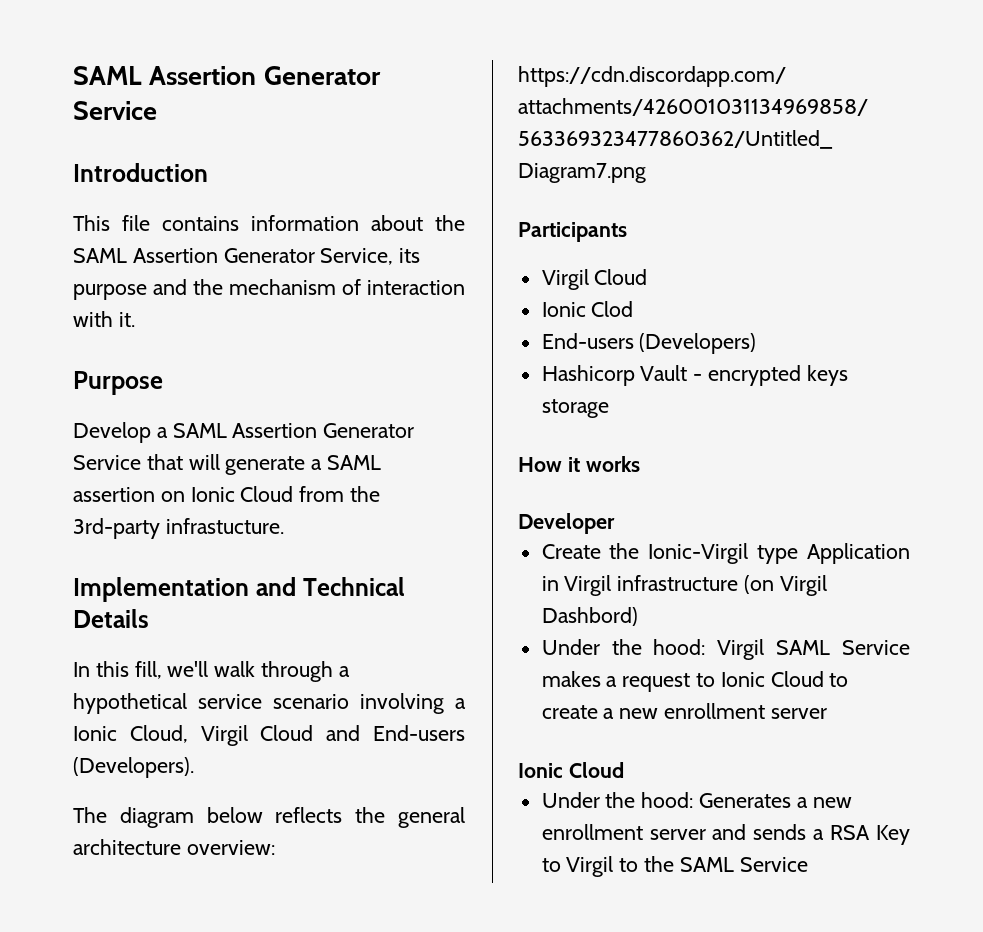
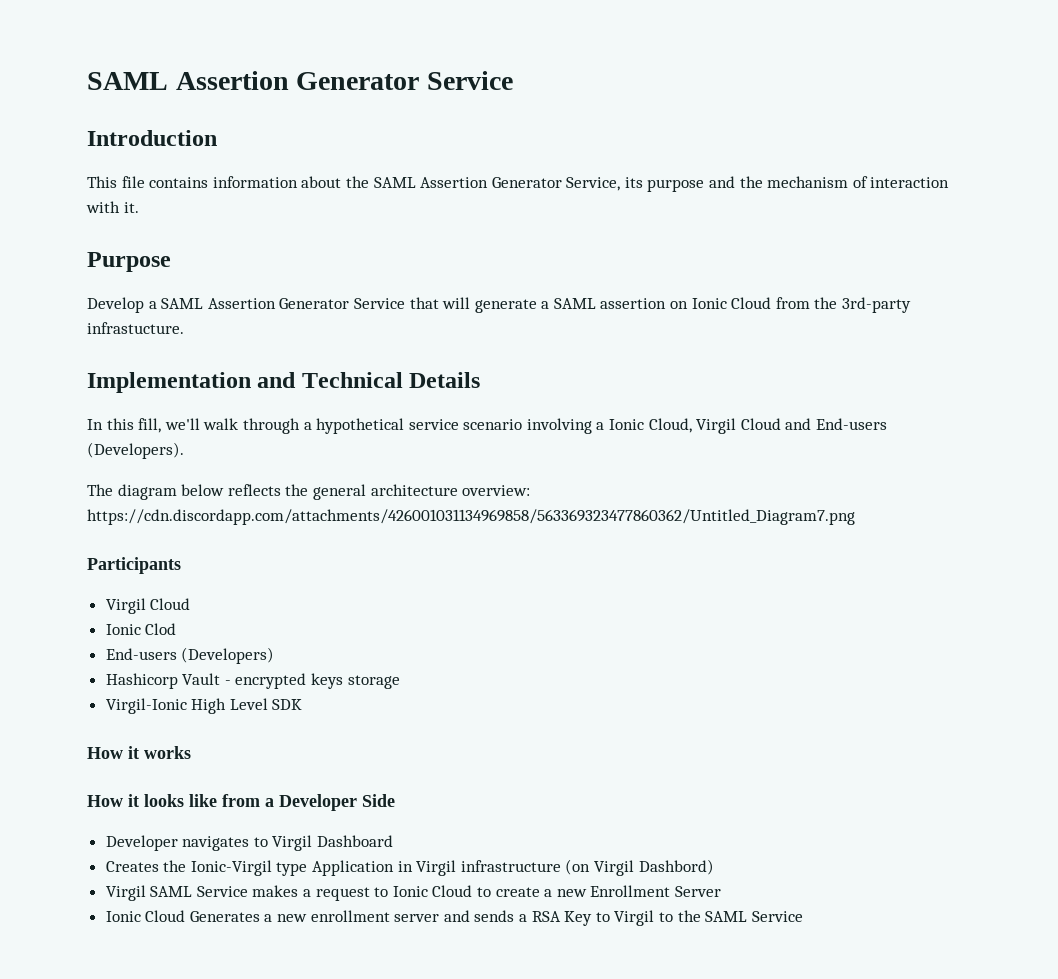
+ Virgil-Ionic High Level SDK
- Developer
- Create the Ionic-Virgil type Application in Virgil infrastructure (on Virgil Dashbord)
+ How it looks like from a Developer Side
+ Developer navigates to Virgil Dashboard
+ Creates the Ionic-Virgil type Application in Virgil infrastructure (on Virgil Dashbord)
- Under the hood: Virgil SAML Service makes a request to Ionic Cloud to create a new enrollment server
- Ionic Cloud
- Under the hood: Generates a new enrollment server and sends a RSA Key to Virgil to the SAML Service
+ Virgil SAML Service makes a request to Ionic Cloud to create a new Enrollment Server
+ Ionic Cloud Generates a new enrollment server and sends a RSA Key to Virgil to the SAML Service

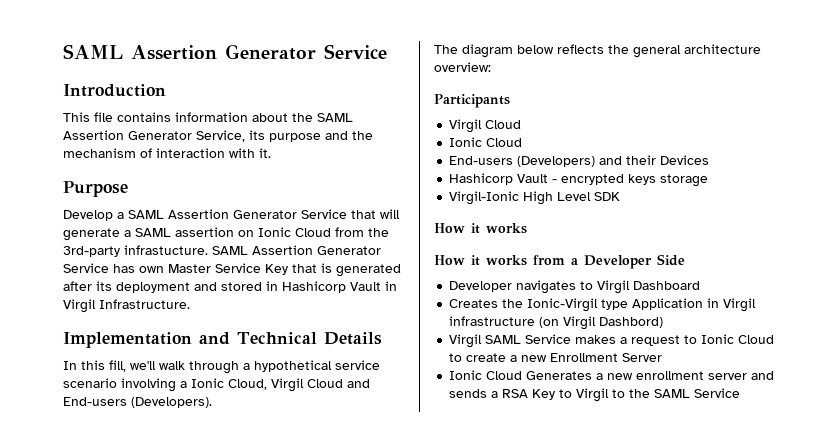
+ SAML Assertion Generator Service has own Master Service Key that is generated after its deployment and stored in Hashicorp Vault in Virgil Infrastructure.
- The diagram below reflects the general architecture overview: https://cdn.discordapp.com/attachments/426001031134969858/563369323477860362/Untitled_Diagram7.png
+ The diagram below reflects the general architecture overview:
  Participants
  Virgil Cloud
- Ionic Clod
+ Ionic Cloud
- End-users (Developers)
+ End-users (Developers) and their Devices
- How it looks like from a Developer Side
+ How it works from a Developer Side

